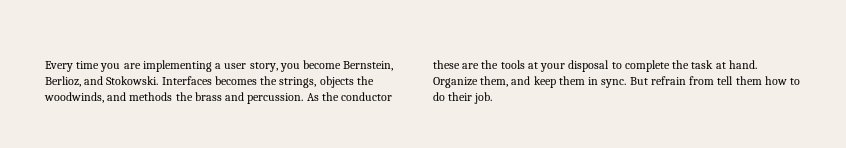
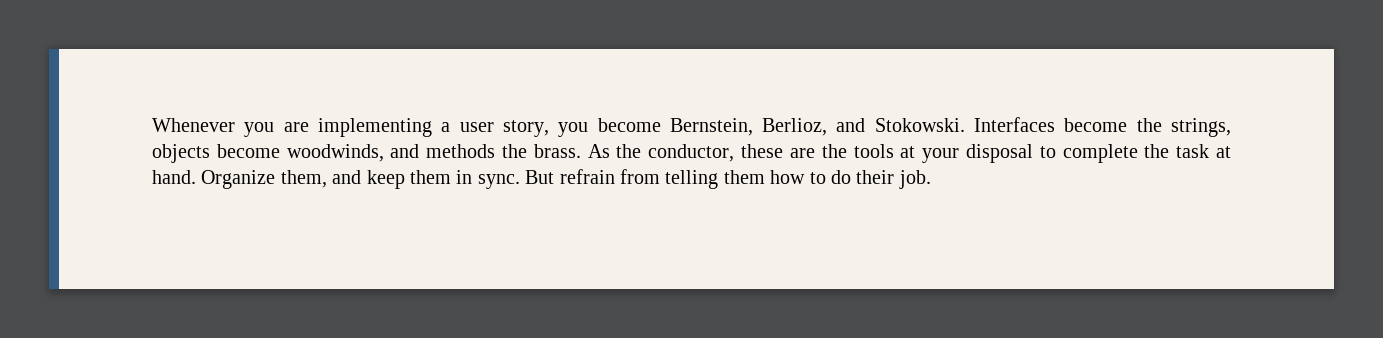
- Every time you are implementing a user story, you become Bernstein, Berlioz, and Stokowski.
+ Whenever you are implementing a user story, you become Bernstein, Berlioz, and Stokowski.
- Interfaces becomes the strings, objects the woodwinds, and methods the brass and percussion.
+ Interfaces become the strings, objects become woodwinds, and methods the brass.
- As the conductor these are the tools at your disposal to complete the task at hand.
+ As the conductor, these are the tools at your disposal to complete the task at hand.
- But refrain from tell them how to do their job.
+ But refrain from telling them how to do their job.

